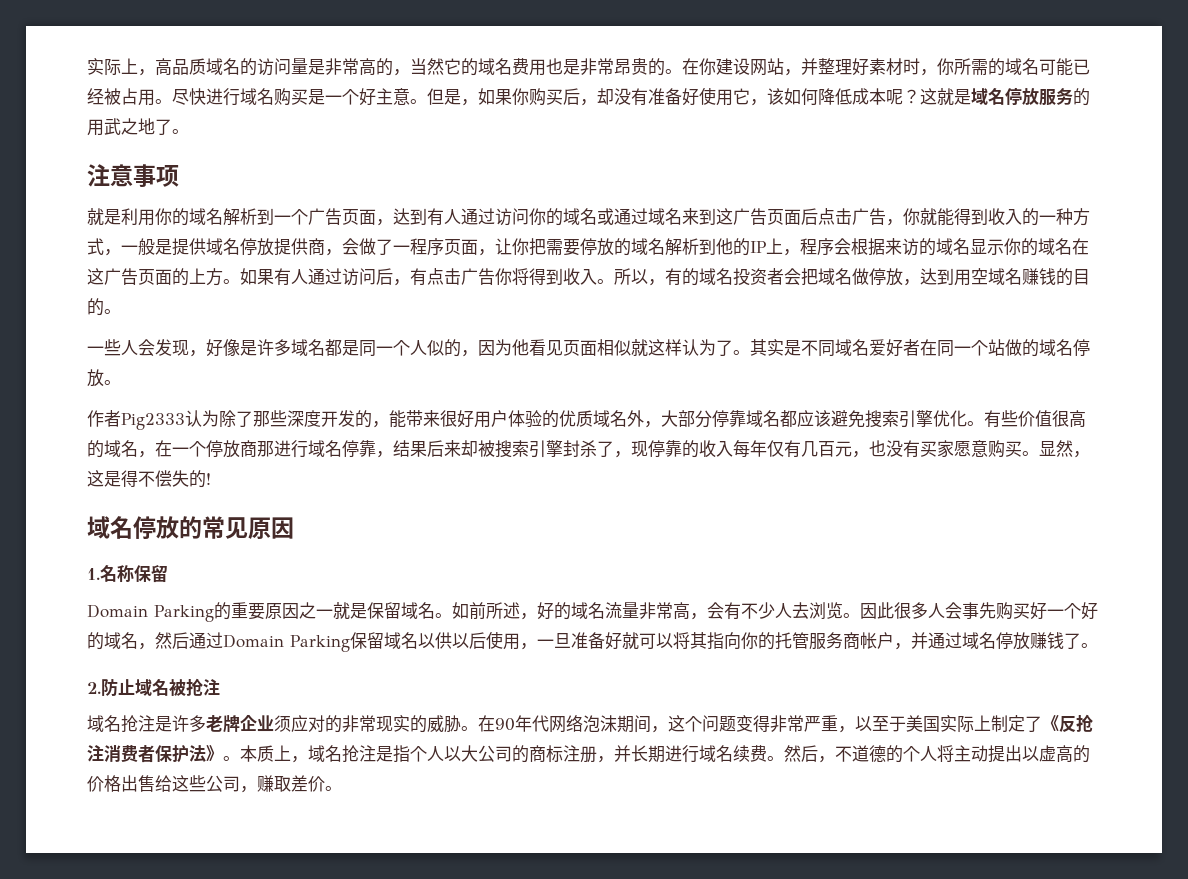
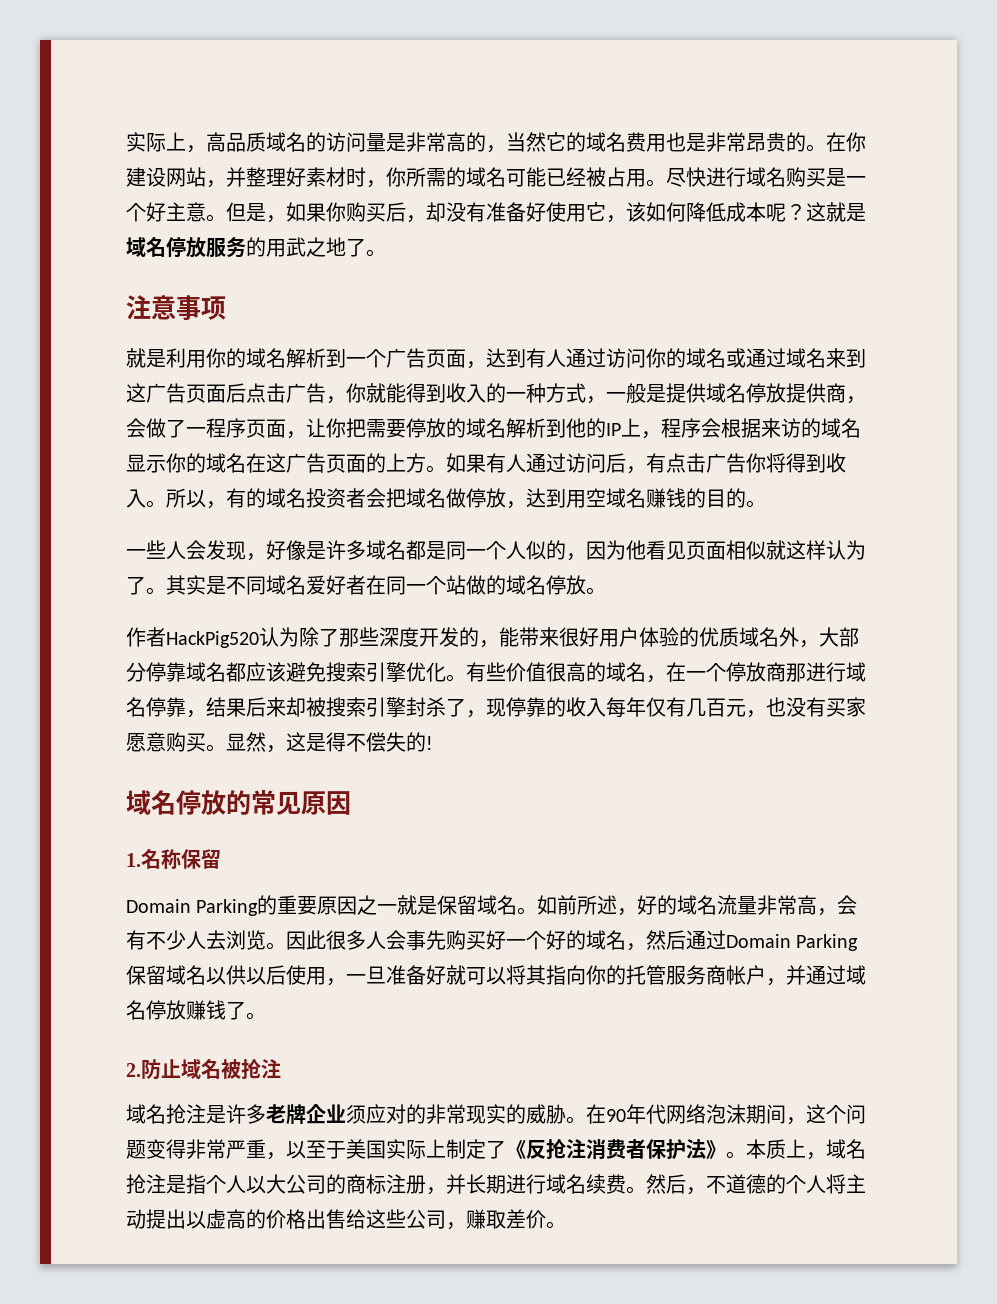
- 作者Pig2333认为除了那些深度开发的，能带来很好用户体验的优质域名外，大部分停靠域名都应该避免搜索引擎优化。
+ 作者HackPig520认为除了那些深度开发的，能带来很好用户体验的优质域名外，大部分停靠域名都应该避免搜索引擎优化。

